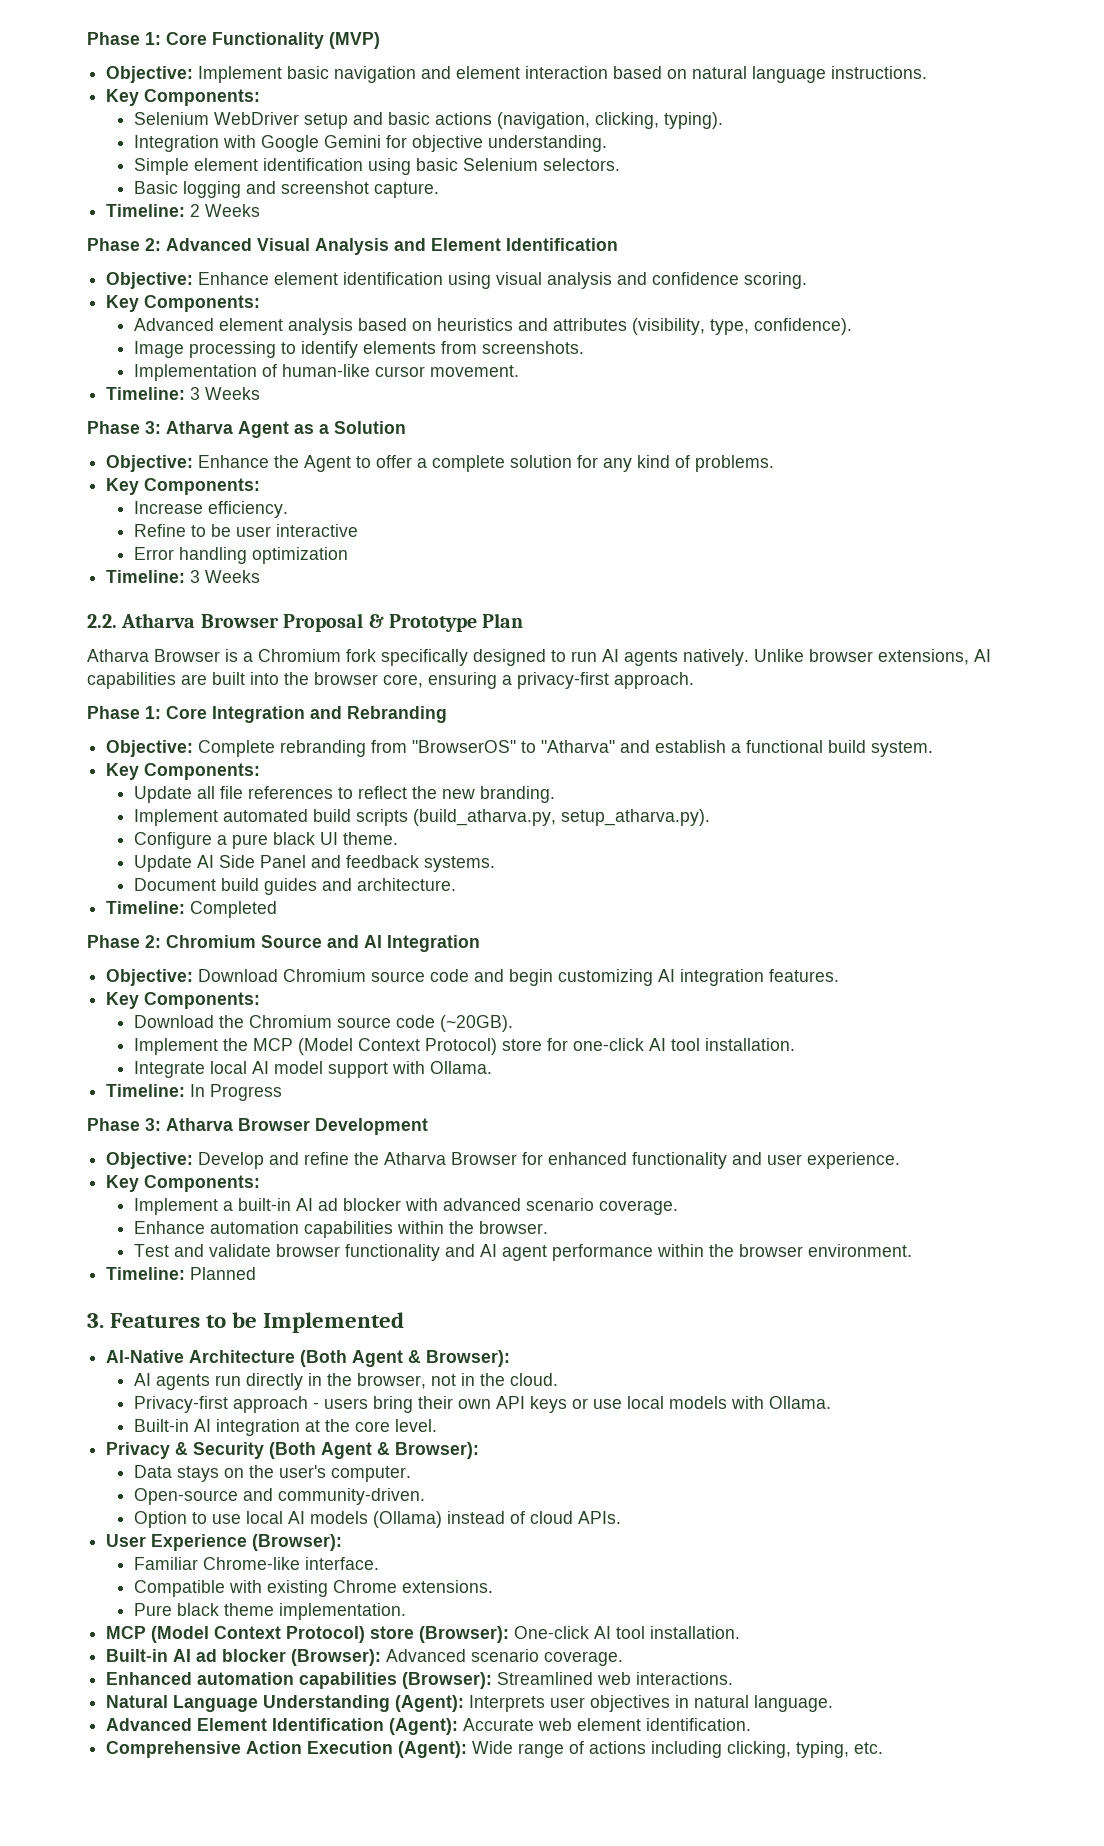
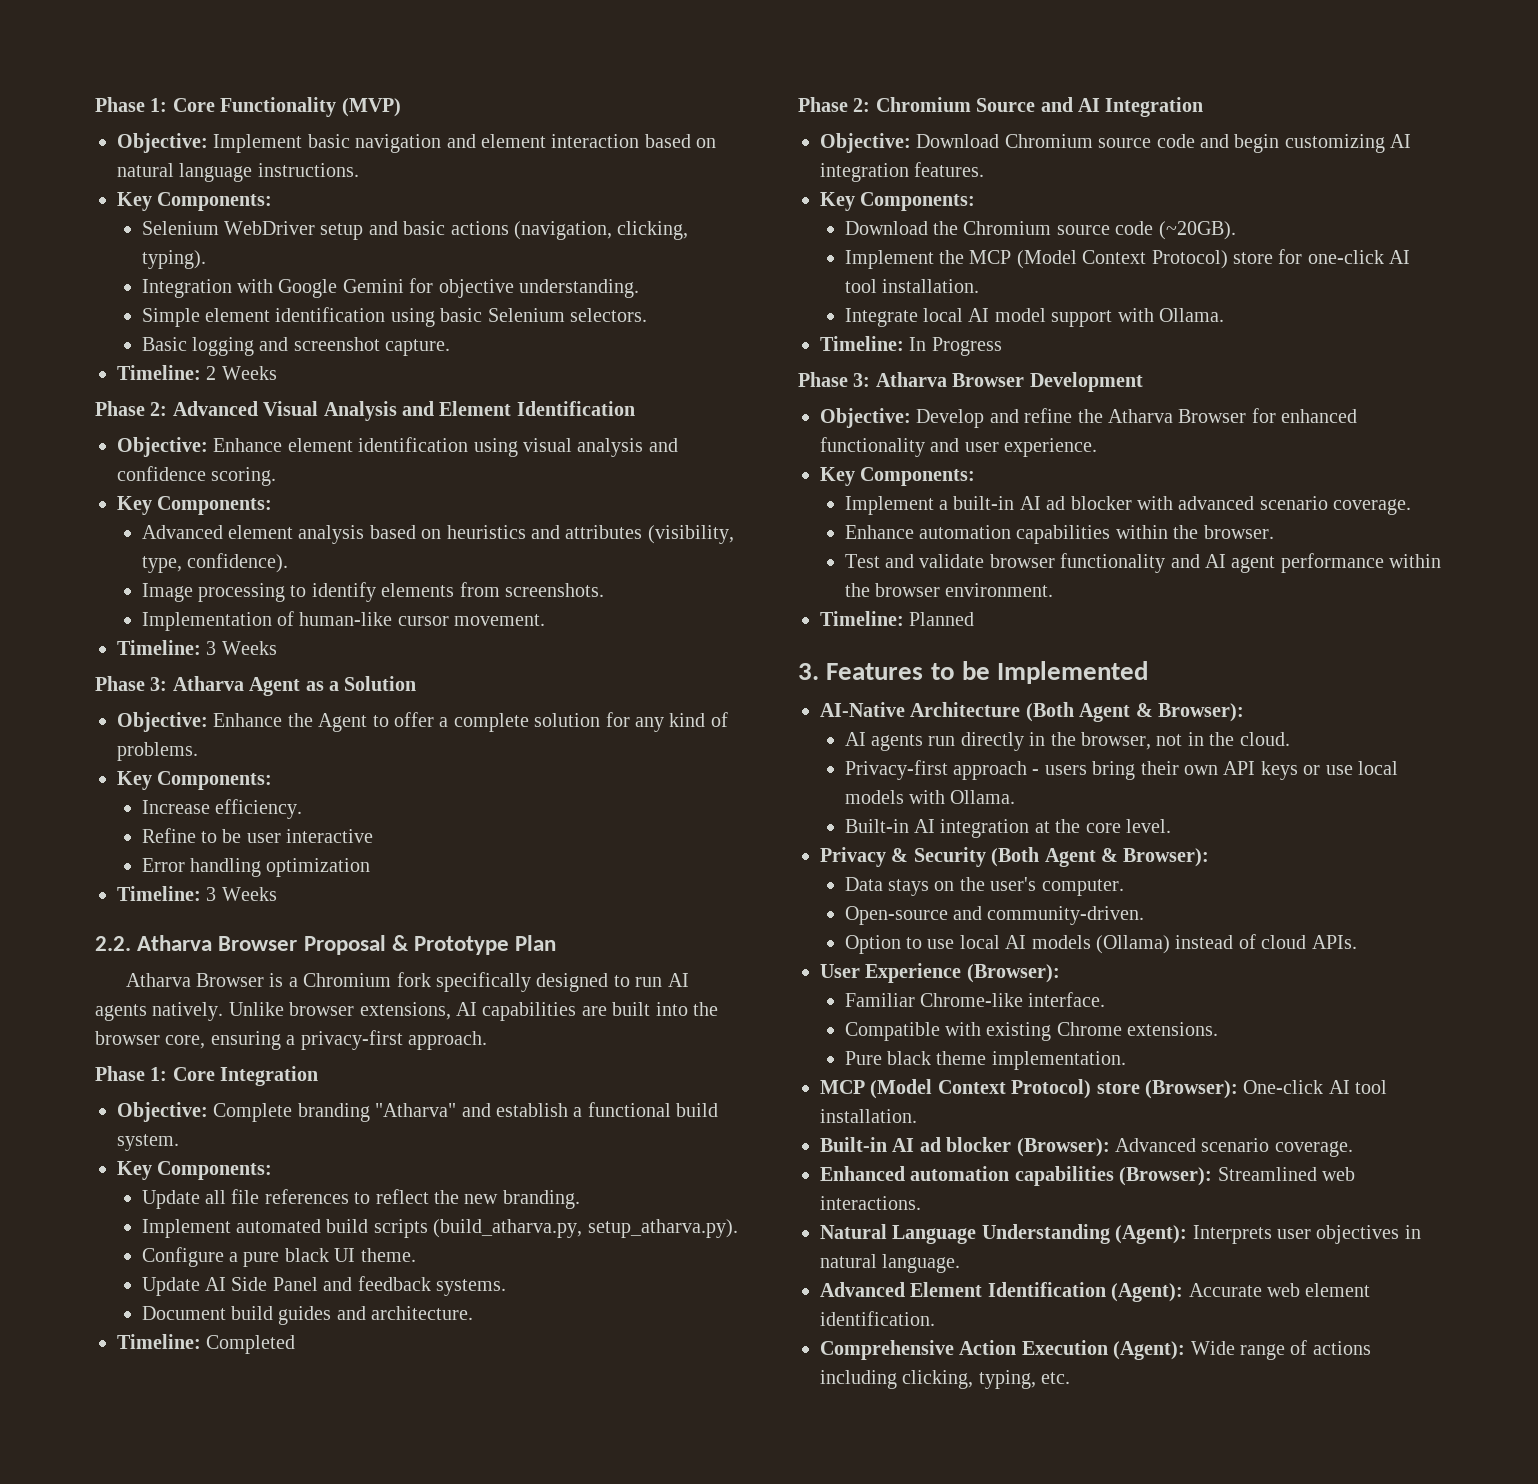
- Phase 1: Core Integration and Rebranding
+ Phase 1: Core Integration
- Objective: Complete rebranding from "BrowserOS" to "Atharva" and establish a functional build system.
+ Objective: Complete branding "Atharva" and establish a functional build system.

